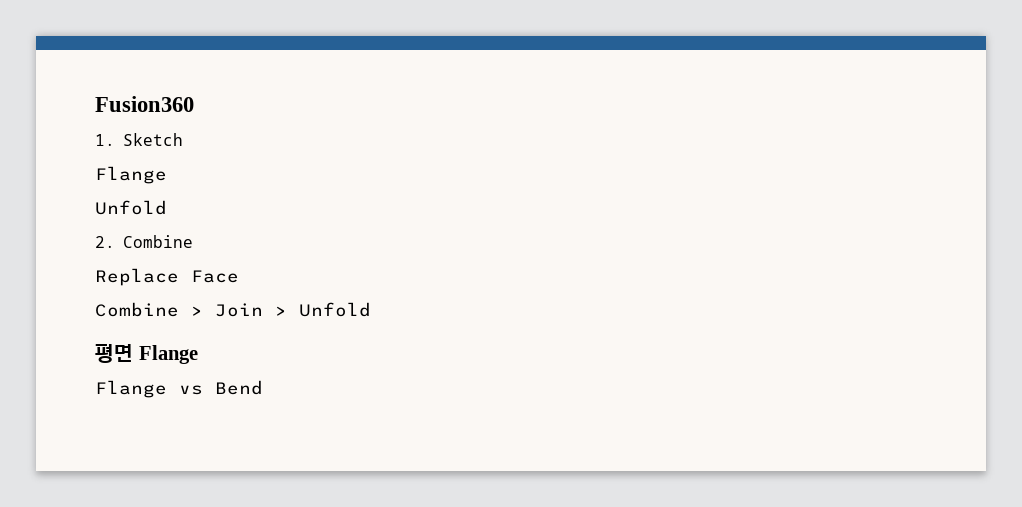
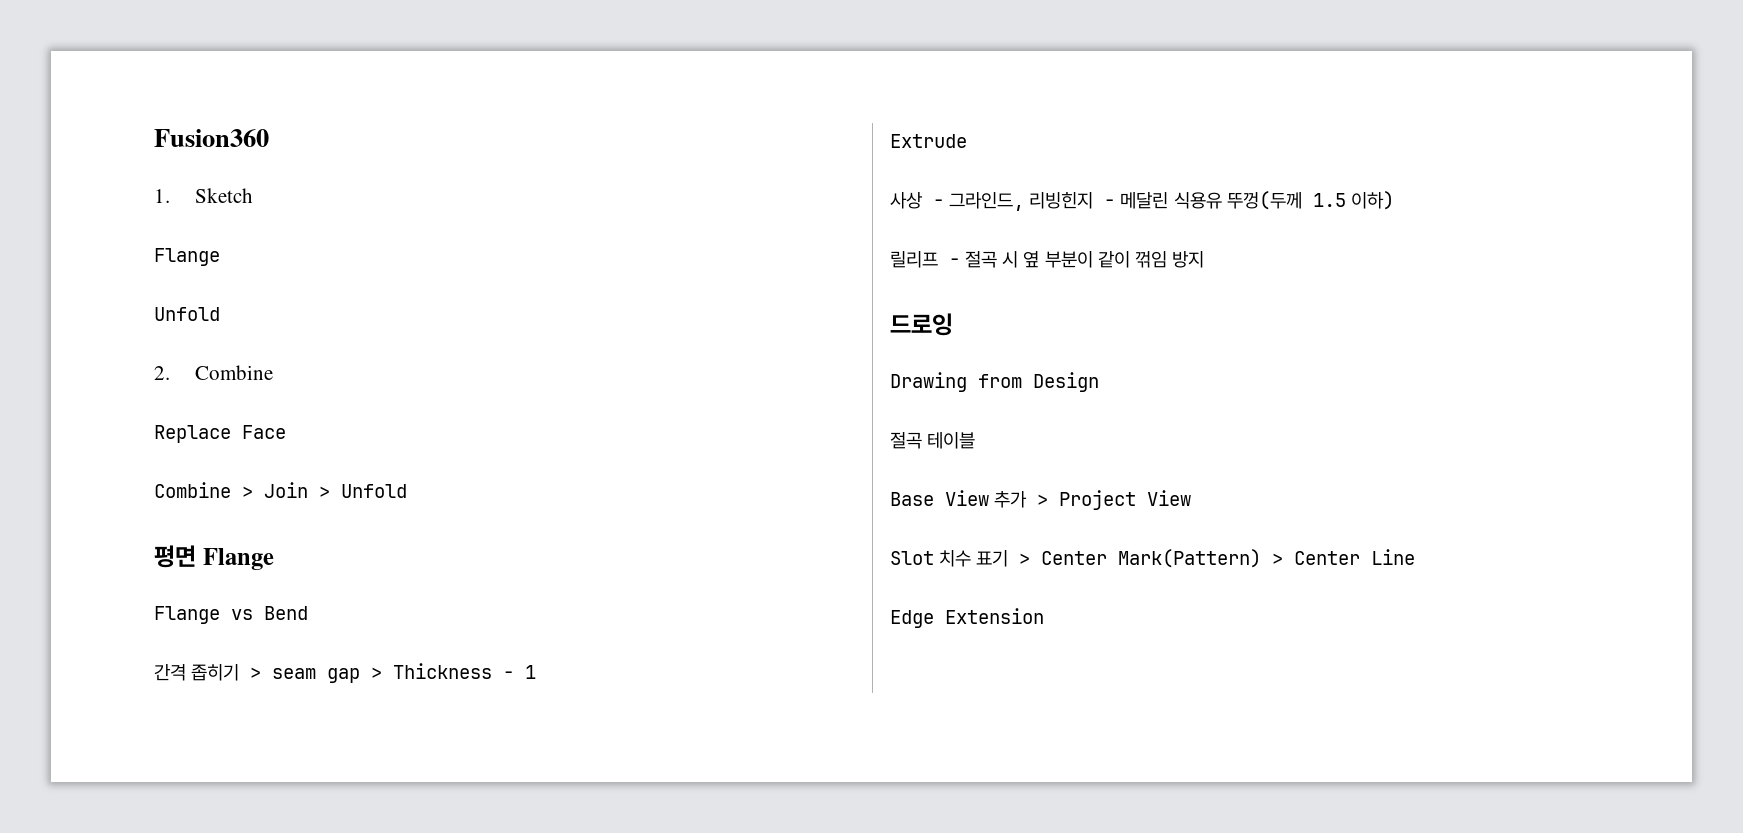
+ 간격 좁히기 > seam gap > Thickness - 1
+ Extrude
+ 사상 - 그라인드, 리빙힌지 - 메달린 식용유 뚜껑(두께 1.5 이하)
+ 릴리프 - 절곡 시 옆 부분이 같이 꺾임 방지
+ 드로잉
+ Drawing from Design
+ 절곡 테이블
+ Base View 추가 > Project View
+ Slot 치수 표기 > Center Mark(Pattern) > Center Line
+ Edge Extension

